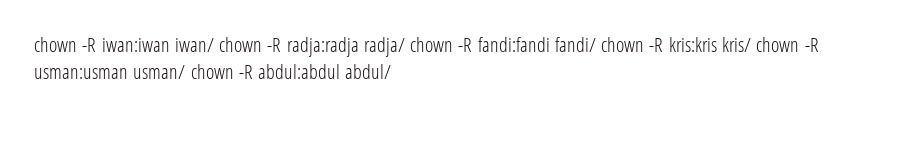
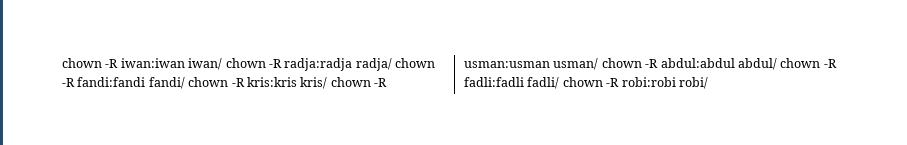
- chown -R iwan:iwan iwan/ chown -R radja:radja radja/ chown -R fandi:fandi fandi/ chown -R kris:kris kris/ chown -R usman:usman usman/ chown -R abdul:abdul abdul/
+ chown -R iwan:iwan iwan/ chown -R radja:radja radja/ chown -R fandi:fandi fandi/ chown -R kris:kris kris/ chown -R usman:usman usman/ chown -R abdul:abdul abdul/ chown -R fadli:fadli fadli/ chown -R robi:robi robi/

